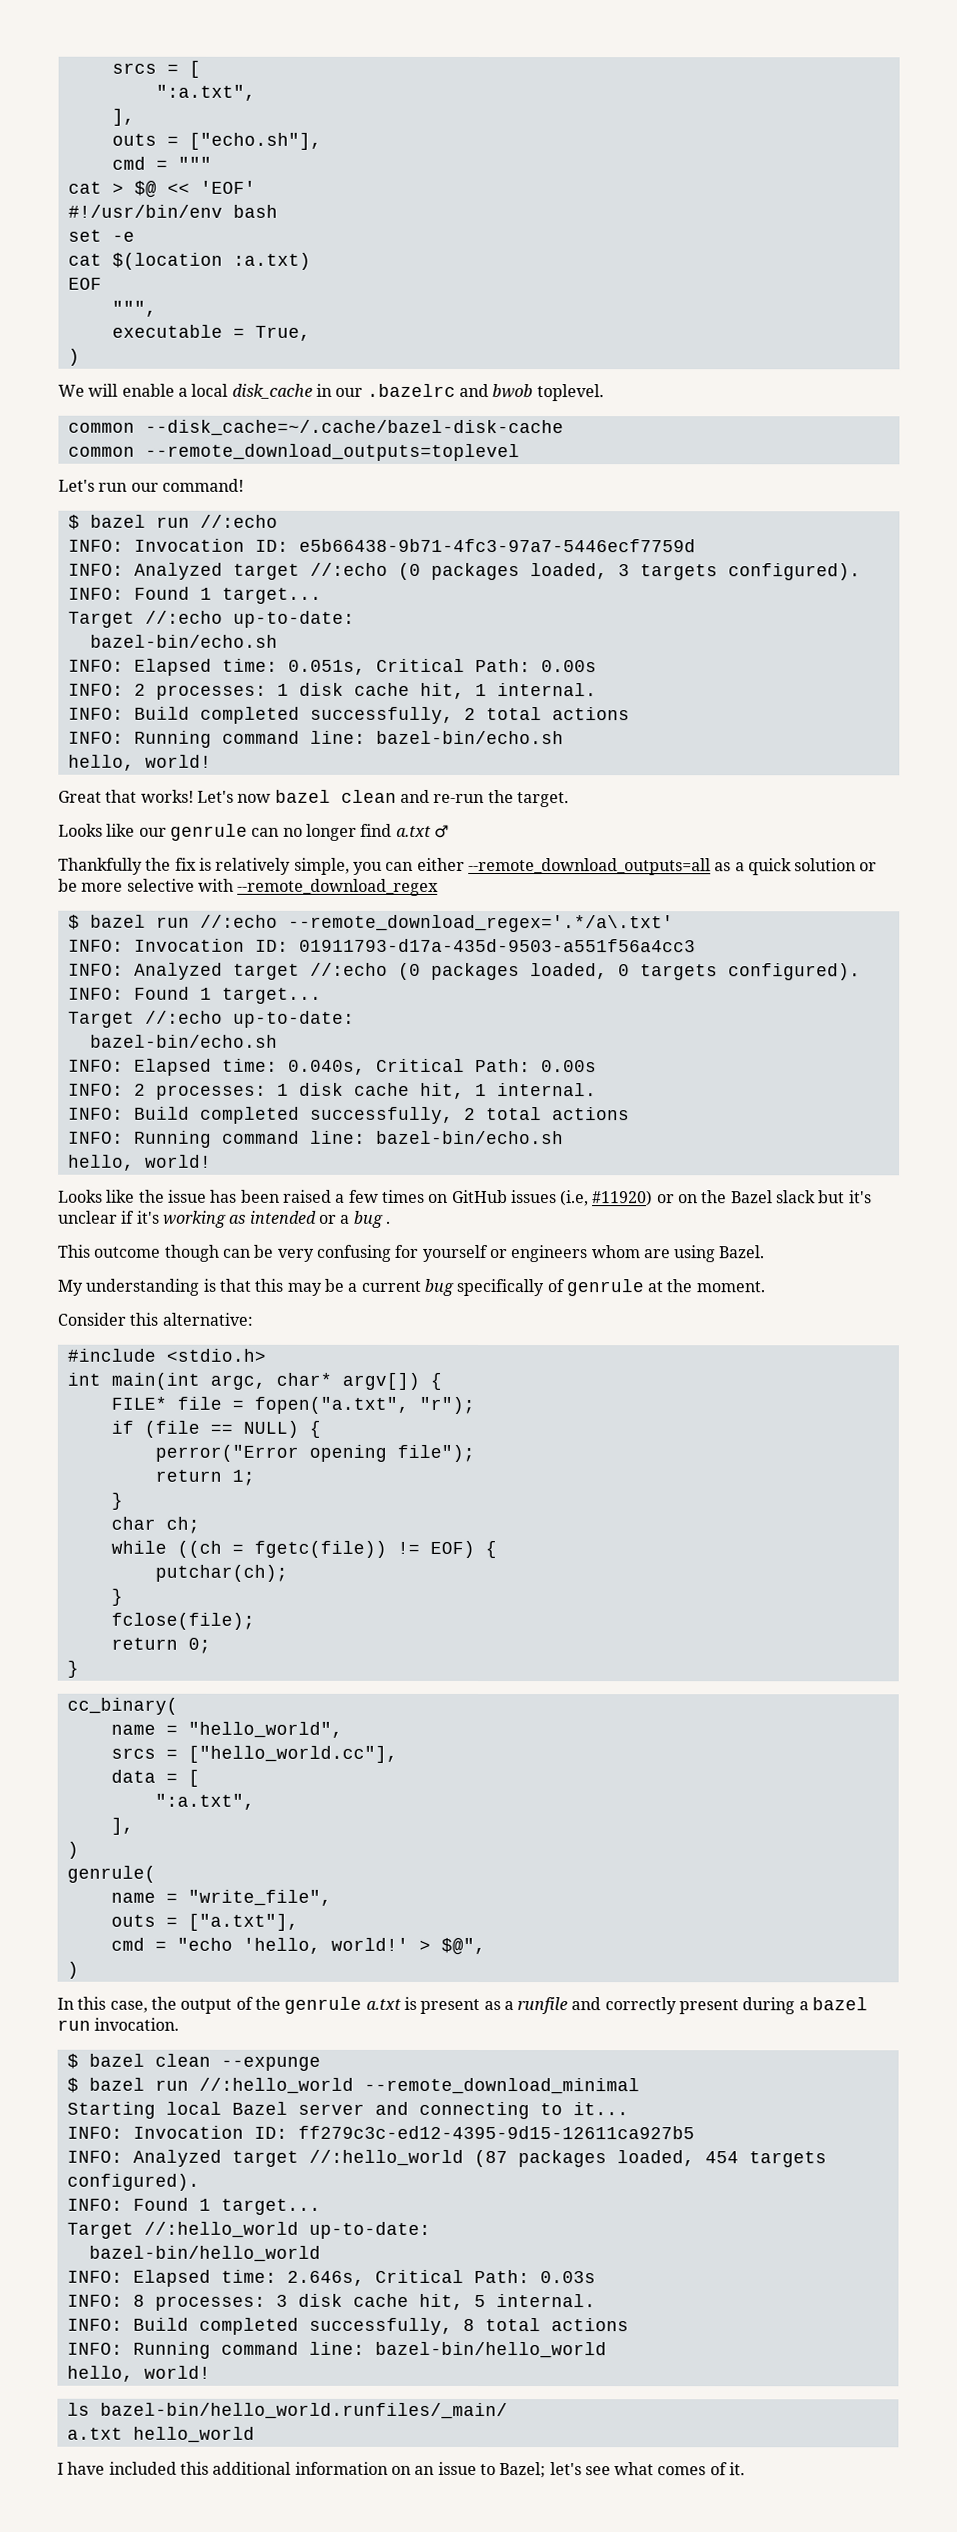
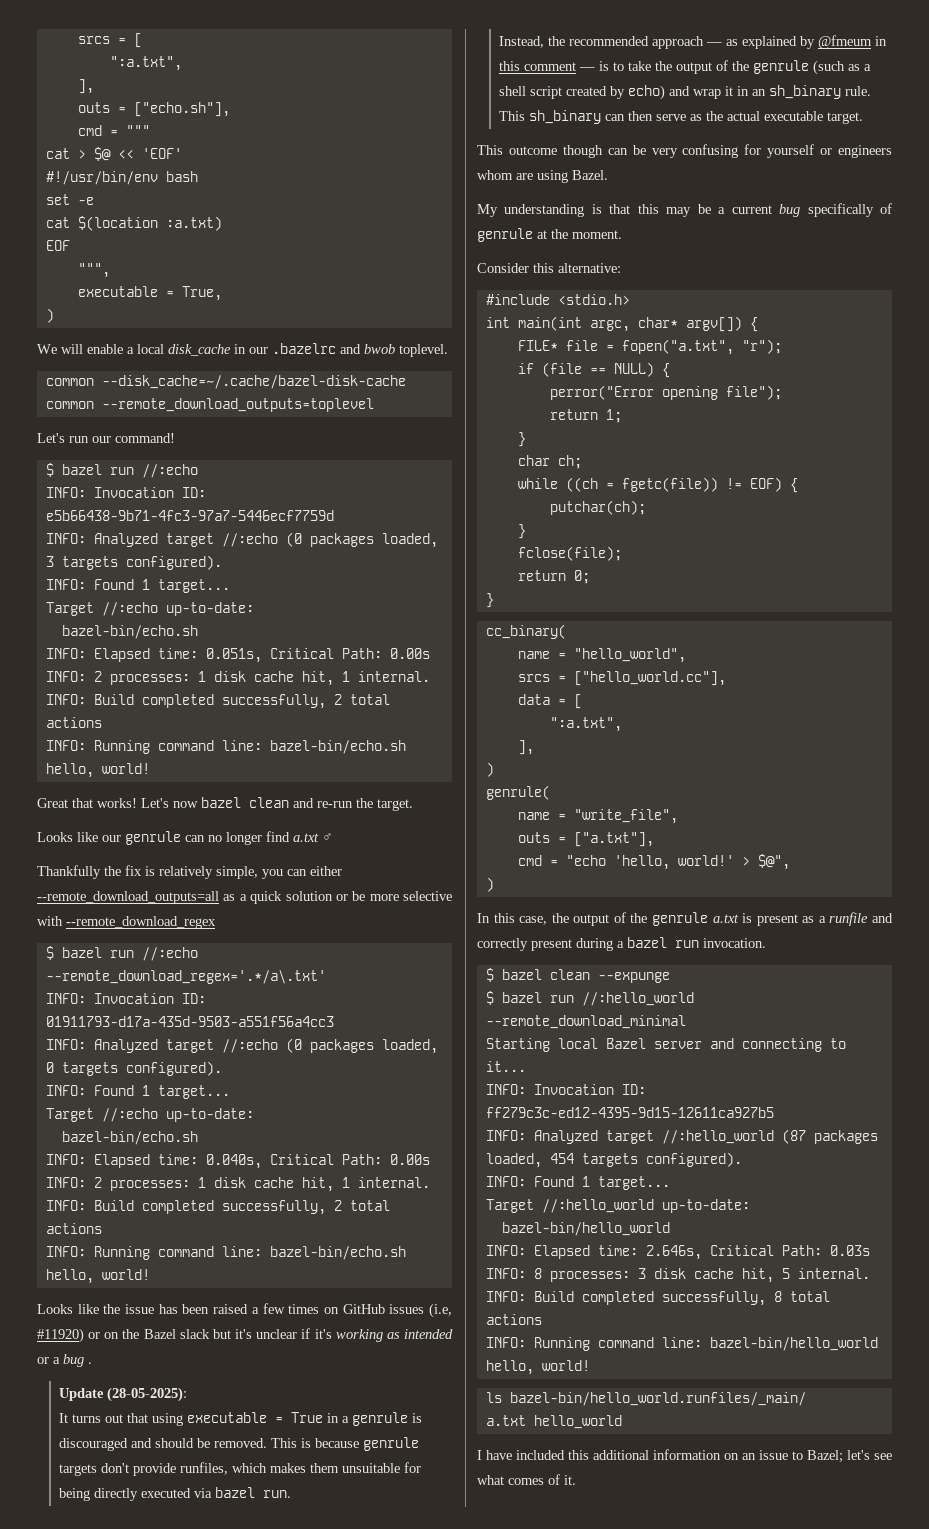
+ Update (28-05-2025):
+ It turns out that using executable = True in a genrule is discouraged and should be removed. This is because genrule targets don't provide runfiles, which makes them unsuitable for being directly executed via bazel run.
+ Instead, the recommended approach — as explained by @fmeum in this comment — is to take the output of the genrule (such as a shell script created by echo) and wrap it in an sh_binary rule. This sh_binary can then serve as the actual executable target.

